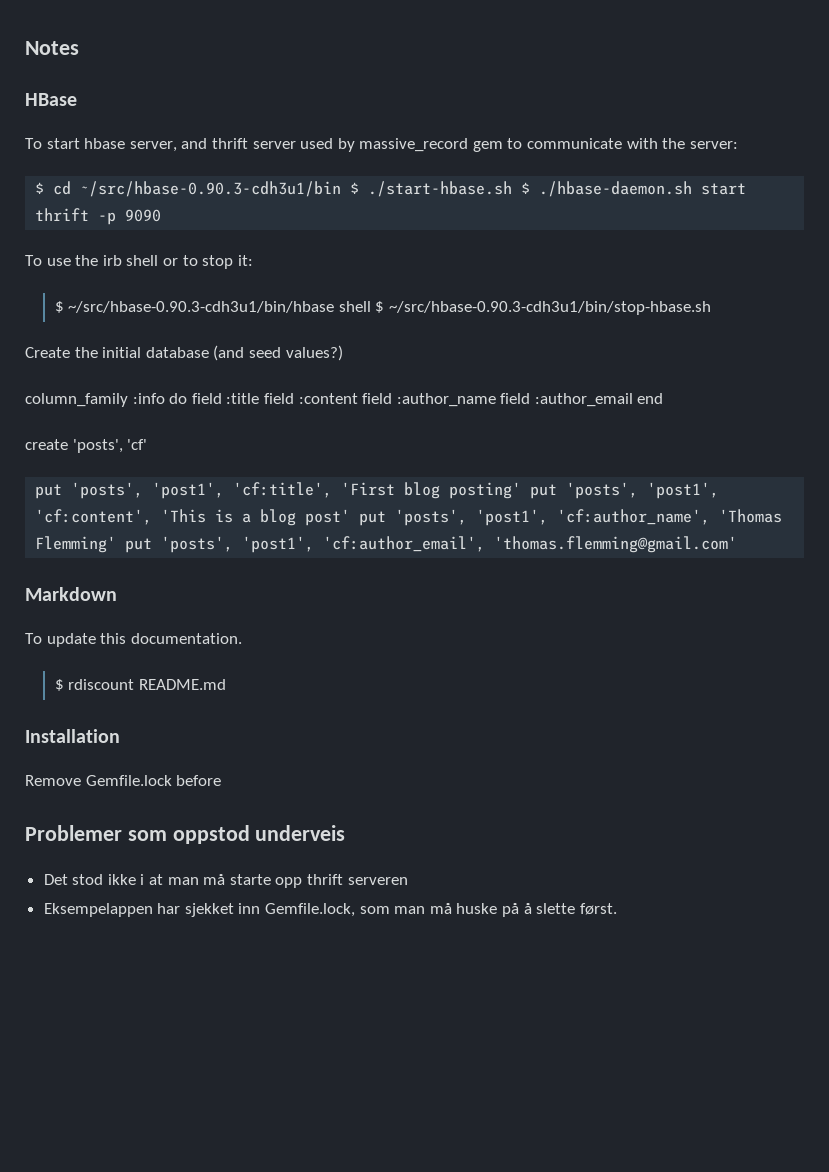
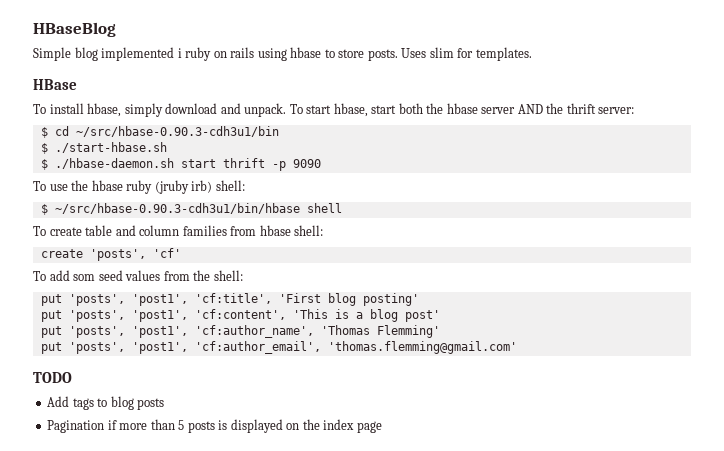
- Notes
+ HBaseBlog
+ Simple blog implemented i ruby on rails using hbase to store posts. Uses slim for templates.
  HBase
- To start hbase server, and thrift server used by massive_record gem to communicate with the server:
+ To install hbase, simply download and unpack. To start hbase, start both the hbase server AND the thrift server:
- $ cd ~/src/hbase-0.90.3-cdh3u1/bin $ ./start-hbase.sh $ ./hbase-daemon.sh start thrift -p 9090
+ $ cd ~/src/hbase-0.90.3-cdh3u1/bin
+ $ ./start-hbase.sh
+ $ ./hbase-daemon.sh start thrift -p 9090
- To use the irb shell or to stop it:
- $ ~/src/hbase-0.90.3-cdh3u1/bin/hbase shell $ ~/src/hbase-0.90.3-cdh3u1/bin/stop-hbase.sh
- Create the initial database (and seed values?)
- column_family :info do field :title field :content field :author_name field :author_email end
+ To use the hbase ruby (jruby irb) shell:
+ $ ~/src/hbase-0.90.3-cdh3u1/bin/hbase shell
+ To create table and column families from hbase shell:
  create 'posts', 'cf'
+ To add som seed values from the shell:
- put 'posts', 'post1', 'cf:title', 'First blog posting' put 'posts', 'post1', 'cf:content', 'This is a blog post' put 'posts', 'post1', 'cf:author_name', 'Thomas Flemming' put 'posts', 'post1', 'cf:author_email', 'thomas.flemming@gmail.com'
+ put 'posts', 'post1', 'cf:title', 'First blog posting'
+ put 'posts', 'post1', 'cf:content', 'This is a blog post'
+ put 'posts', 'post1', 'cf:author_name', 'Thomas Flemming'
+ put 'posts', 'post1', 'cf:author_email', 'thomas.flemming@gmail.com'
- Markdown
- To update this documentation.
- $ rdiscount README.md
- Installation
- Remove Gemfile.lock before
- Problemer som oppstod underveis
- Det stod ikke i at man må starte opp thrift serveren
- Eksempelappen har sjekket inn Gemfile.lock, som man må huske på å slette først.
+ TODO
+ Add tags to blog posts
+ Pagination if more than 5 posts is displayed on the index page

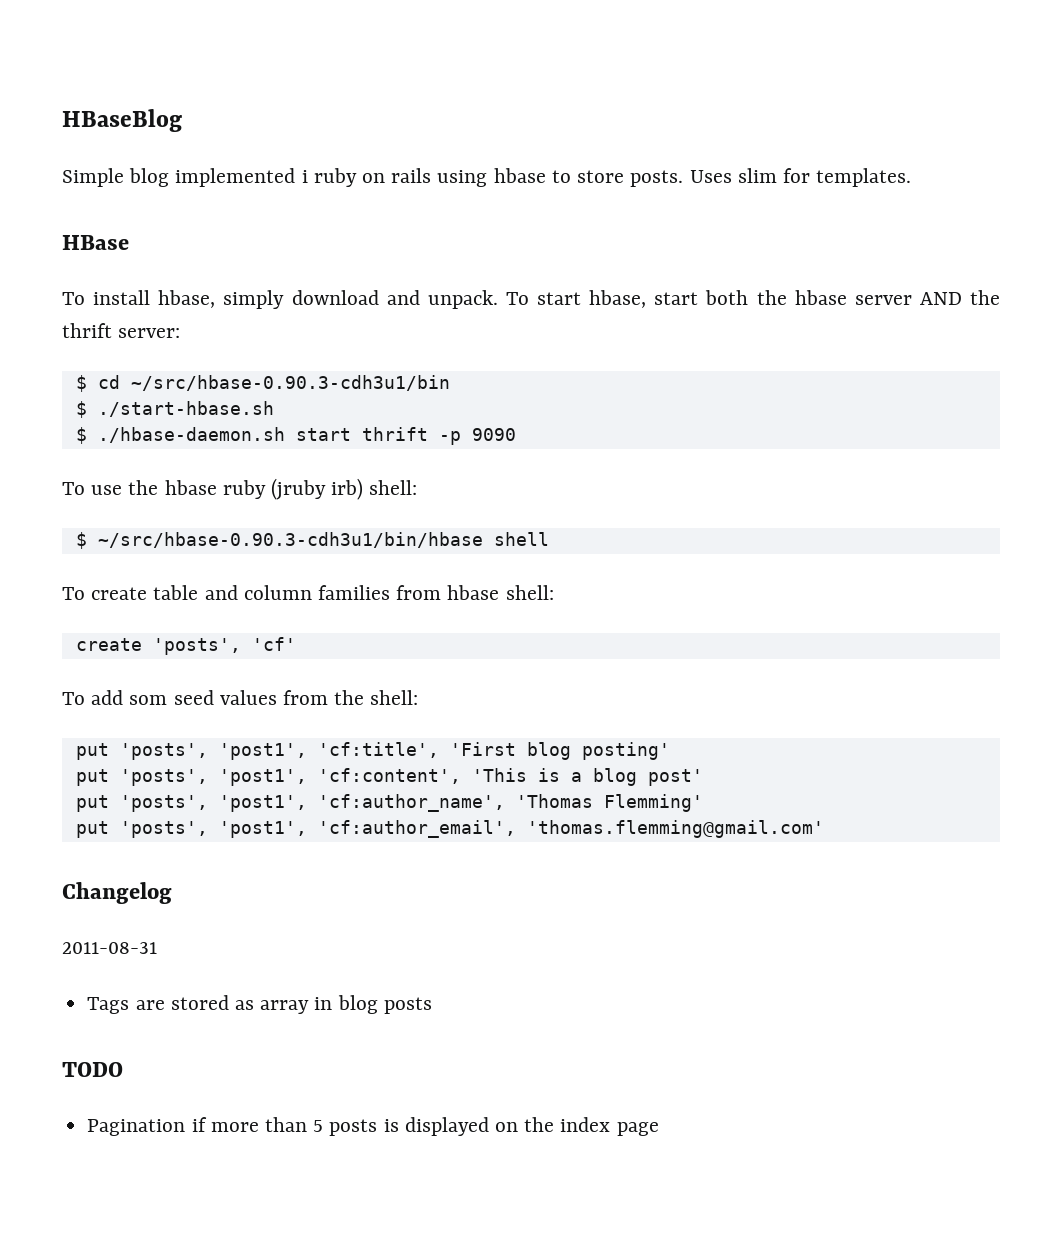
- TODO
- Add tags to blog posts
+ Changelog
+ 2011-08-31
+ Tags are stored as array in blog posts
+ TODO

